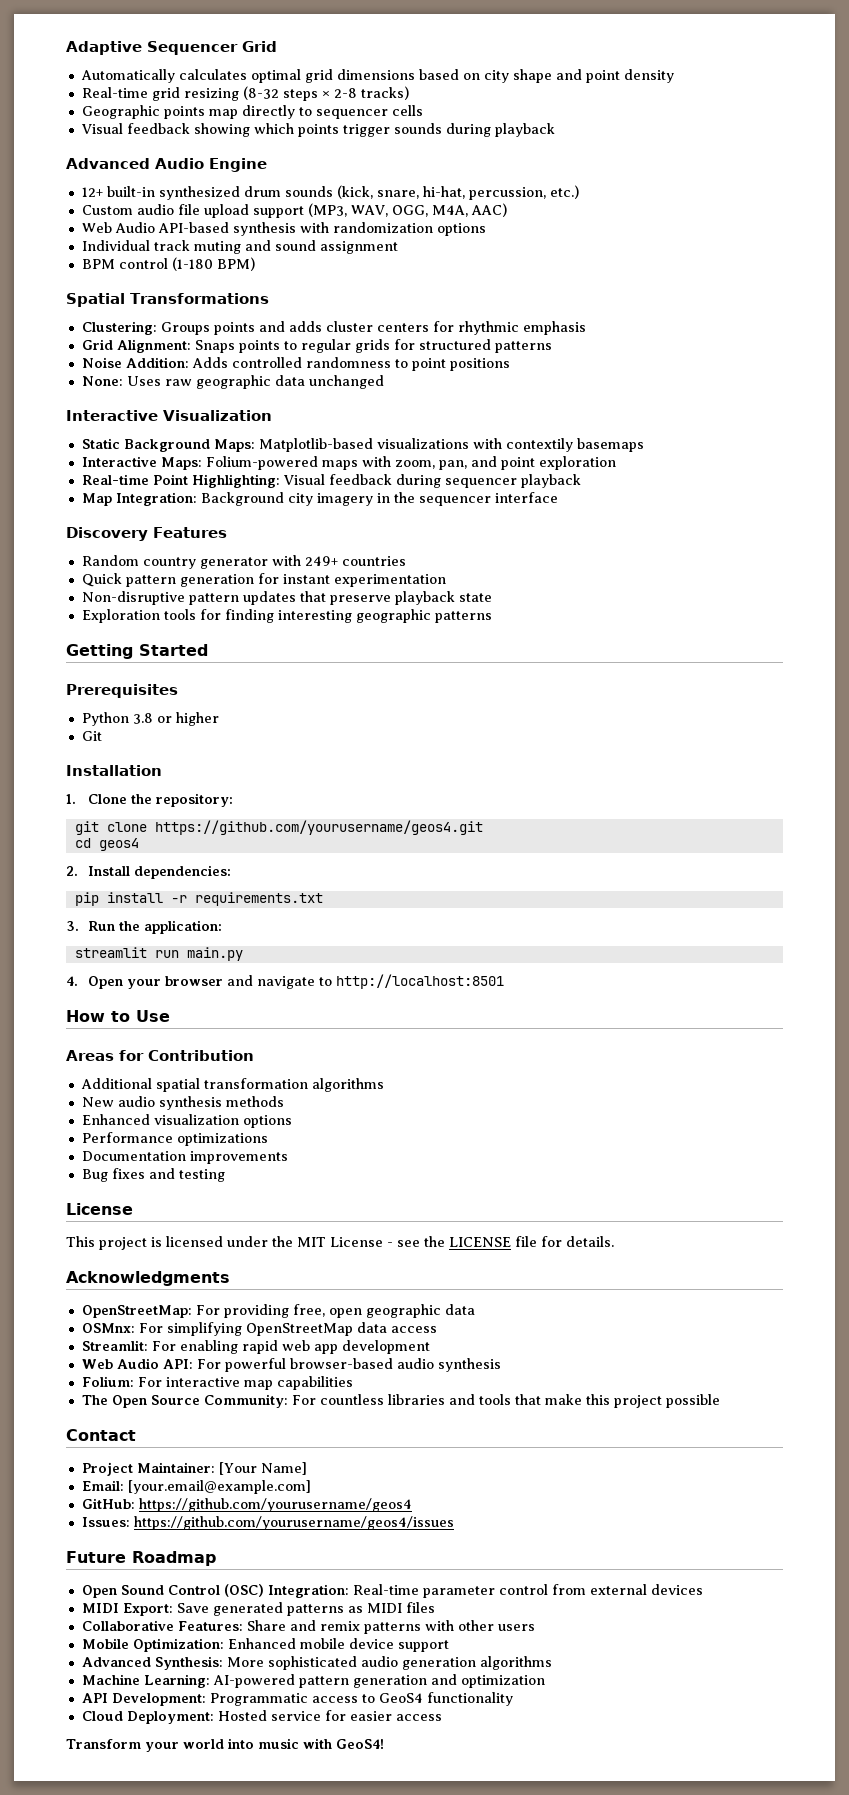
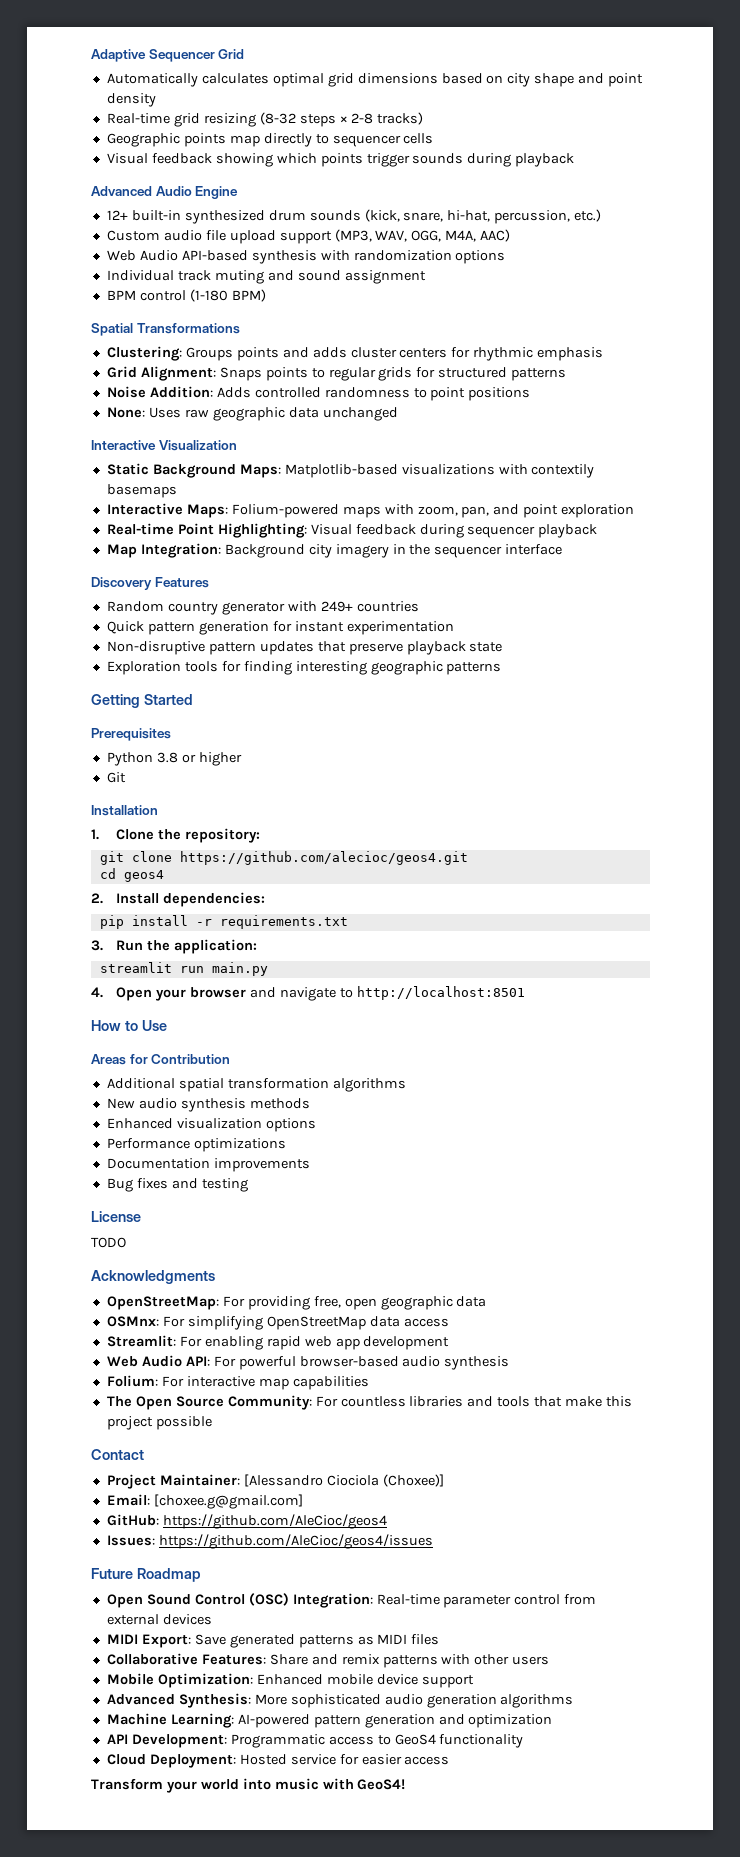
- git clone https://github.com/yourusername/geos4.git
+ git clone https://github.com/alecioc/geos4.git
- This project is licensed under the MIT License - see the LICENSE file for details.
+ TODO
- Project Maintainer: [Your Name]
+ Project Maintainer: [Alessandro Ciociola (Choxee)]
- Email: [your.email@example.com]
+ Email: [choxee.g@gmail.com]
- GitHub: https://github.com/yourusername/geos4
+ GitHub: https://github.com/AleCioc/geos4
- Issues: https://github.com/yourusername/geos4/issues
+ Issues: https://github.com/AleCioc/geos4/issues

